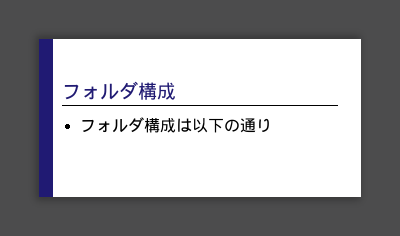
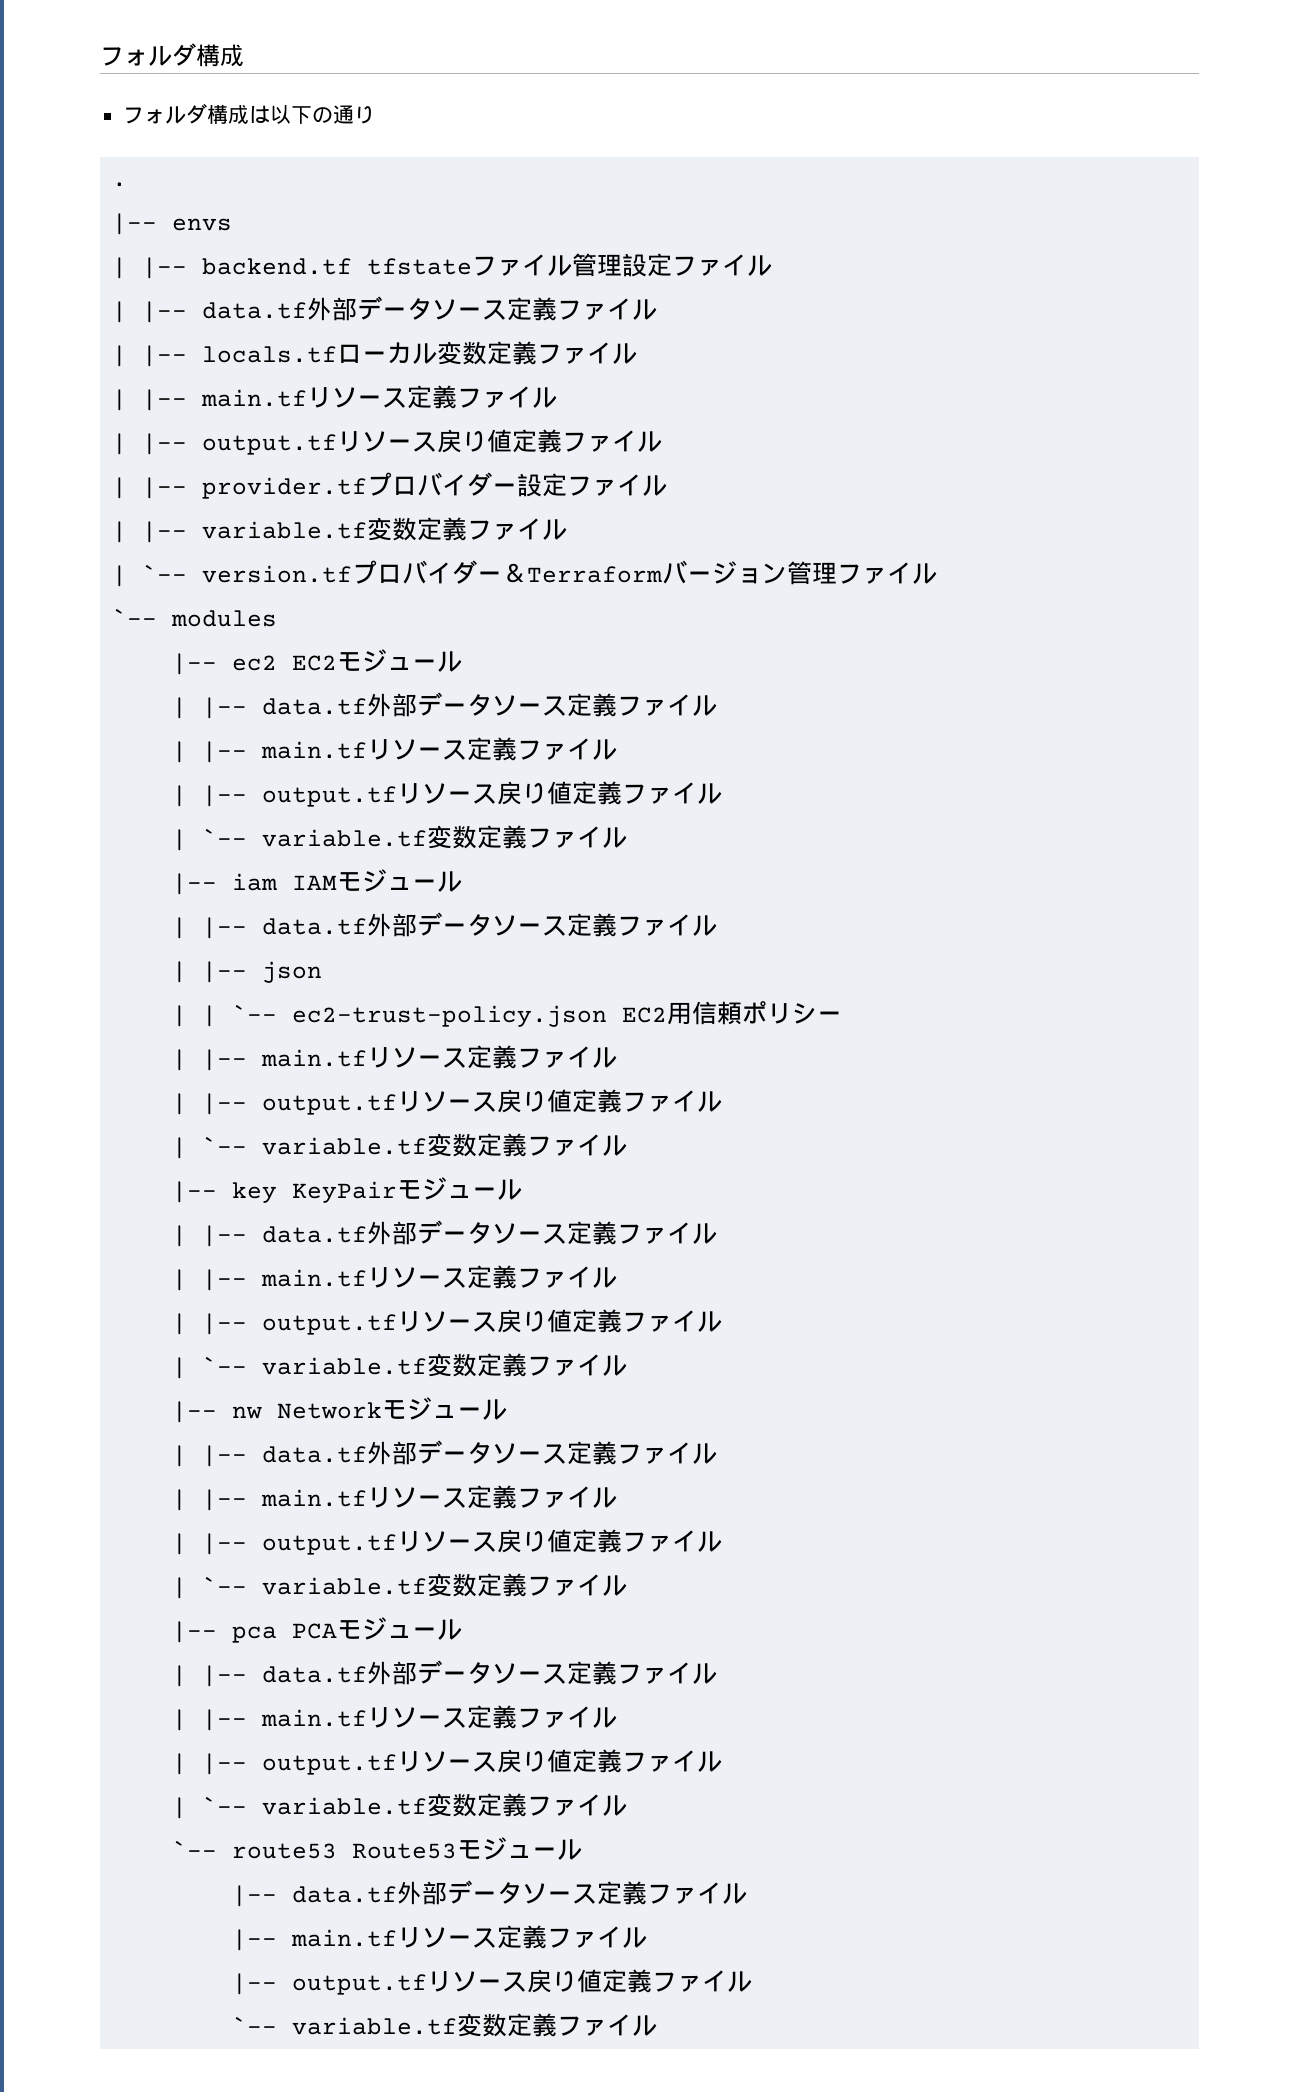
+ .
+ |-- envs
+ | |-- backend.tf tfstateファイル管理設定ファイル
+ | |-- data.tf外部データソース定義ファイル
+ | |-- locals.tfローカル変数定義ファイル
+ | |-- main.tfリソース定義ファイル
+ | |-- output.tfリソース戻り値定義ファイル
+ | |-- provider.tfプロバイダー設定ファイル
+ | |-- variable.tf変数定義ファイル
+ | `-- version.tfプロバイダー＆Terraformバージョン管理ファイル
+ `-- modules
+ |-- ec2 EC2モジュール
+ | |-- data.tf外部データソース定義ファイル
+ | |-- main.tfリソース定義ファイル
+ | |-- output.tfリソース戻り値定義ファイル
+ | `-- variable.tf変数定義ファイル
+ |-- iam IAMモジュール
+ | |-- data.tf外部データソース定義ファイル
+ | |-- json
+ | | `-- ec2-trust-policy.json EC2用信頼ポリシー
+ | |-- main.tfリソース定義ファイル
+ | |-- output.tfリソース戻り値定義ファイル
+ | `-- variable.tf変数定義ファイル
+ |-- key KeyPairモジュール
+ | |-- data.tf外部データソース定義ファイル
+ | |-- main.tfリソース定義ファイル
+ | |-- output.tfリソース戻り値定義ファイル
+ | `-- variable.tf変数定義ファイル
+ |-- nw Networkモジュール
+ | |-- data.tf外部データソース定義ファイル
+ | |-- main.tfリソース定義ファイル
+ | |-- output.tfリソース戻り値定義ファイル
+ | `-- variable.tf変数定義ファイル
+ |-- pca PCAモジュール
+ | |-- data.tf外部データソース定義ファイル
+ | |-- main.tfリソース定義ファイル
+ | |-- output.tfリソース戻り値定義ファイル
+ | `-- variable.tf変数定義ファイル
+ `-- route53 Route53モジュール
+ |-- data.tf外部データソース定義ファイル
+ |-- main.tfリソース定義ファイル
+ |-- output.tfリソース戻り値定義ファイル
+ `-- variable.tf変数定義ファイル

